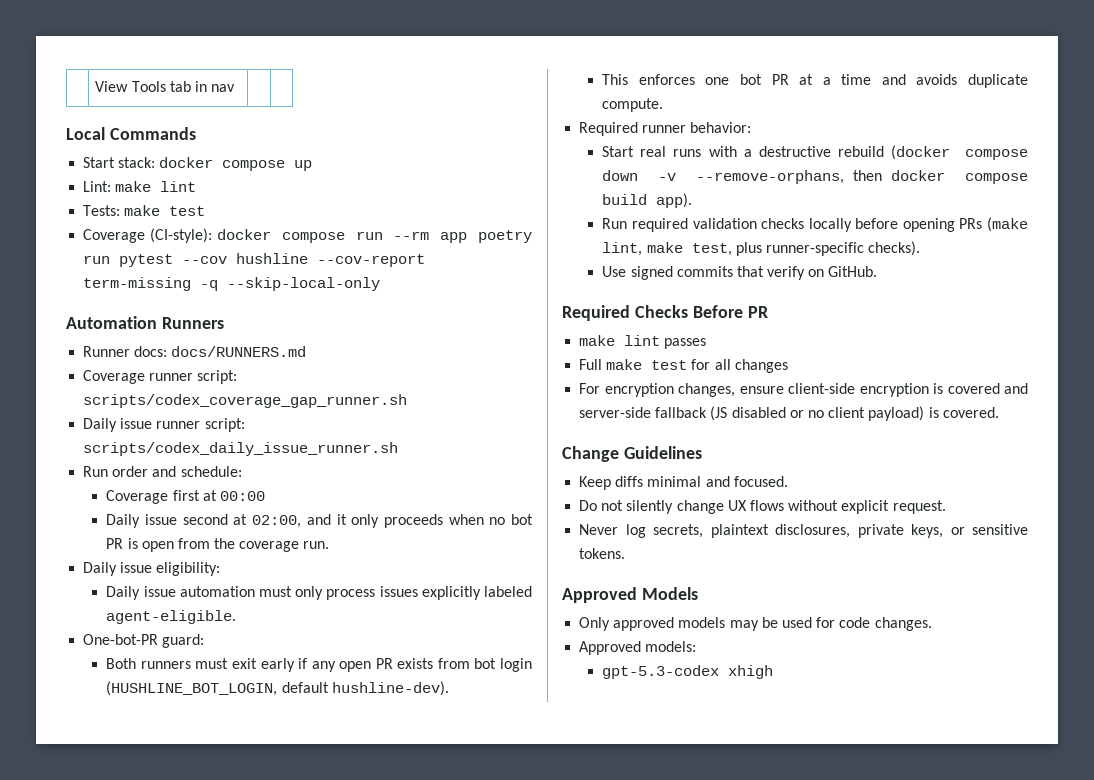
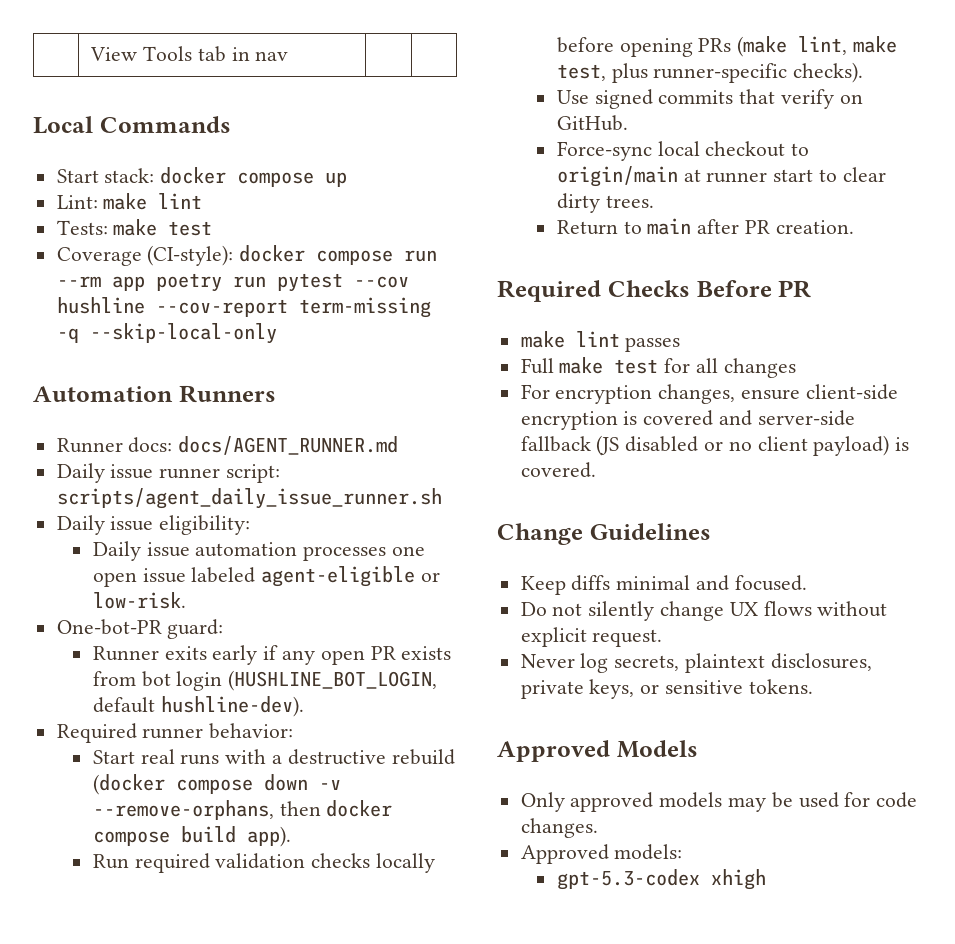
- Runner docs: docs/RUNNERS.md
- Coverage runner script: scripts/codex_coverage_gap_runner.sh
+ Runner docs: docs/AGENT_RUNNER.md
- Daily issue runner script: scripts/codex_daily_issue_runner.sh
- Run order and schedule:
- Coverage first at 00:00
- Daily issue second at 02:00, and it only proceeds when no bot PR is open from the coverage run.
+ Daily issue runner script: scripts/agent_daily_issue_runner.sh
- Daily issue automation must only process issues explicitly labeled agent-eligible.
+ Daily issue automation processes one open issue labeled agent-eligible or low-risk.
  One-bot-PR guard:
- Both runners must exit early if any open PR exists from bot login (HUSHLINE_BOT_LOGIN, default hushline-dev).
+ Runner exits early if any open PR exists from bot login (HUSHLINE_BOT_LOGIN, default hushline-dev).
- This enforces one bot PR at a time and avoids duplicate compute.
+ Force-sync local checkout to origin/main at runner start to clear dirty trees.
+ Return to main after PR creation.

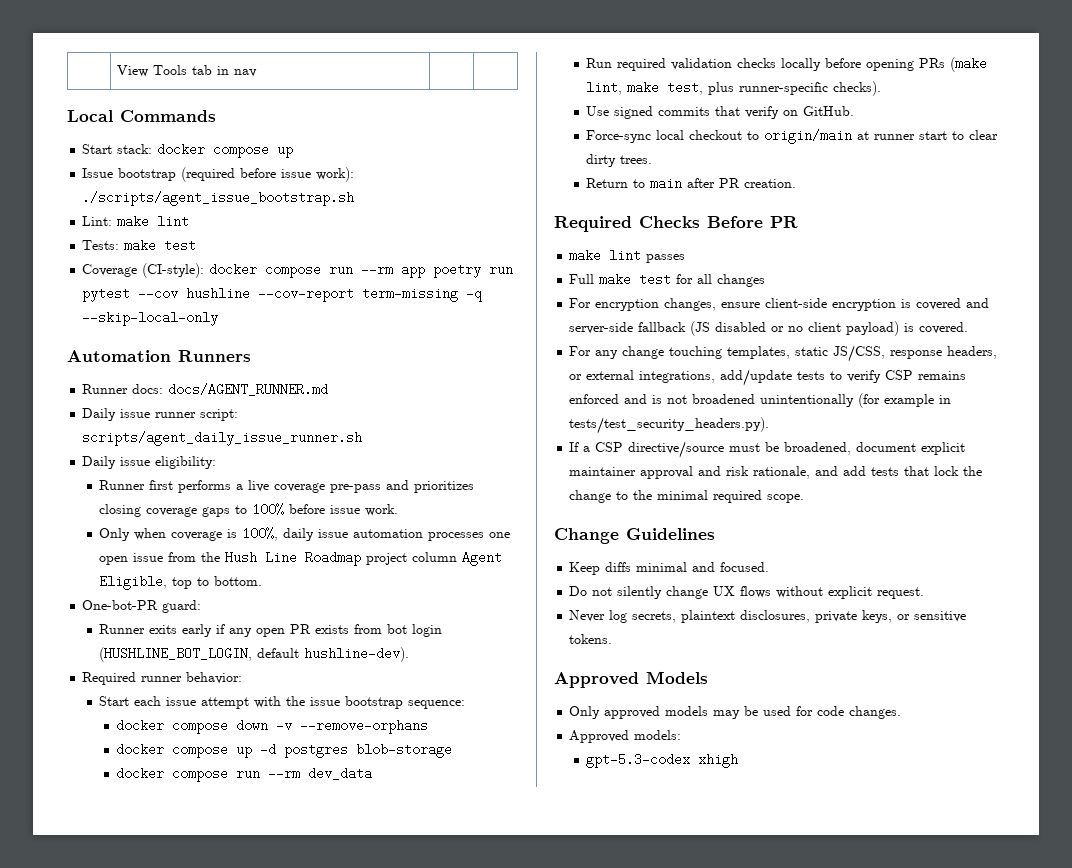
+ Issue bootstrap (required before issue work): ./scripts/agent_issue_bootstrap.sh
- Daily issue automation processes one open issue labeled agent-eligible or low-risk.
+ Runner first performs a live coverage pre-pass and prioritizes closing coverage gaps to 100% before issue work.
+ Only when coverage is 100%, daily issue automation processes one open issue from the Hush Line Roadmap project column Agent Eligible, top to bottom.
- Start real runs with a destructive rebuild (docker compose down -v --remove-orphans, then docker compose build app).
+ Start each issue attempt with the issue bootstrap sequence:
+ docker compose down -v --remove-orphans
+ docker compose up -d postgres blob-storage
+ docker compose run --rm dev_data
+ For any change touching templates, static JS/CSS, response headers, or external integrations, add/update tests to verify CSP remains enforced and is not broadened unintentionally (for example in tests/test_security_headers.py).
+ If a CSP directive/source must be broadened, document explicit maintainer approval and risk rationale, and add tests that lock the change to the minimal required scope.

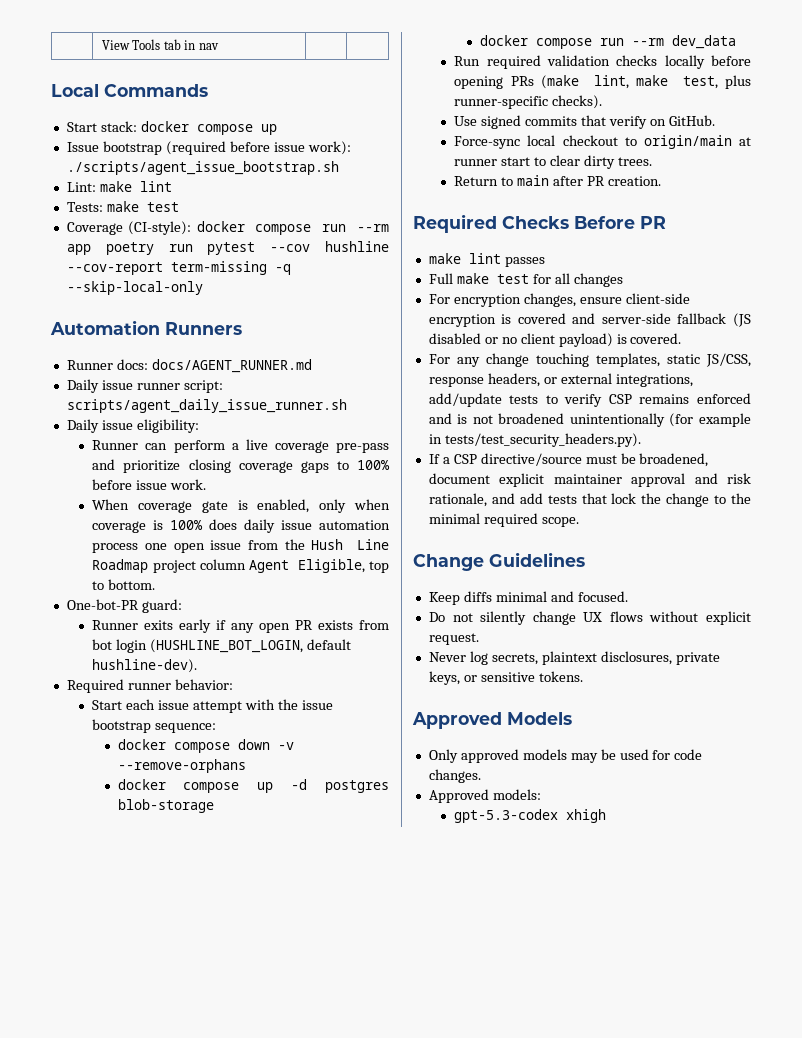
- Runner first performs a live coverage pre-pass and prioritizes closing coverage gaps to 100% before issue work.
+ Runner can perform a live coverage pre-pass and prioritize closing coverage gaps to 100% before issue work.
- Only when coverage is 100%, daily issue automation processes one open issue from the Hush Line Roadmap project column Agent Eligible, top to bottom.
+ When coverage gate is enabled, only when coverage is 100% does daily issue automation process one open issue from the Hush Line Roadmap project column Agent Eligible, top to bottom.

